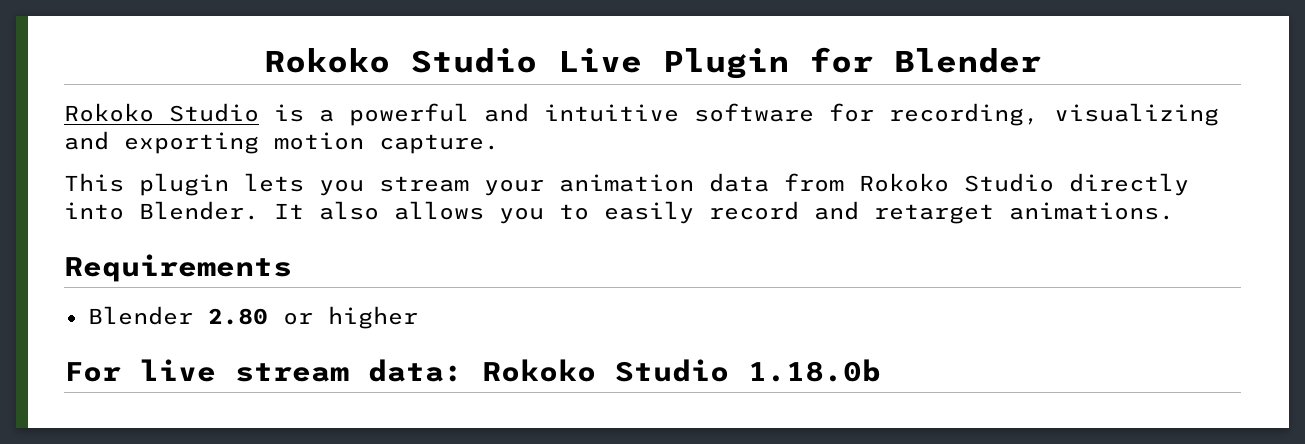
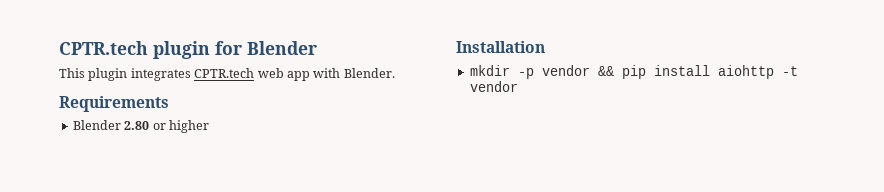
- Rokoko Studio Live Plugin for Blender
- Rokoko Studio is a powerful and intuitive software for recording, visualizing and exporting motion capture.
- This plugin lets you stream your animation data from Rokoko Studio directly into Blender. It also allows you to easily record and retarget animations.
+ CPTR.tech plugin for Blender
+ This plugin integrates CPTR.tech web app with Blender.
- For live stream data: Rokoko Studio 1.18.0b
+ Installation
+ mkdir -p vendor && pip install aiohttp -t vendor

